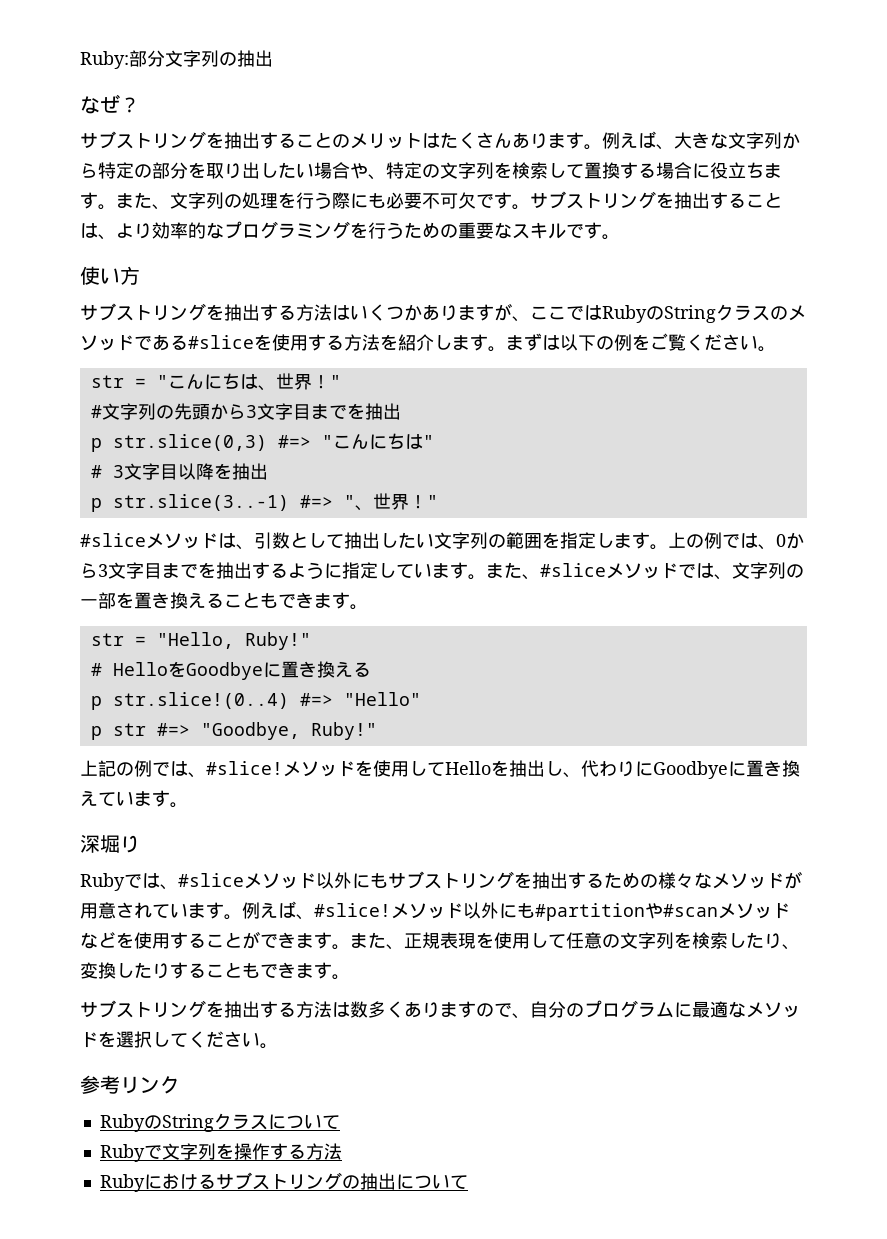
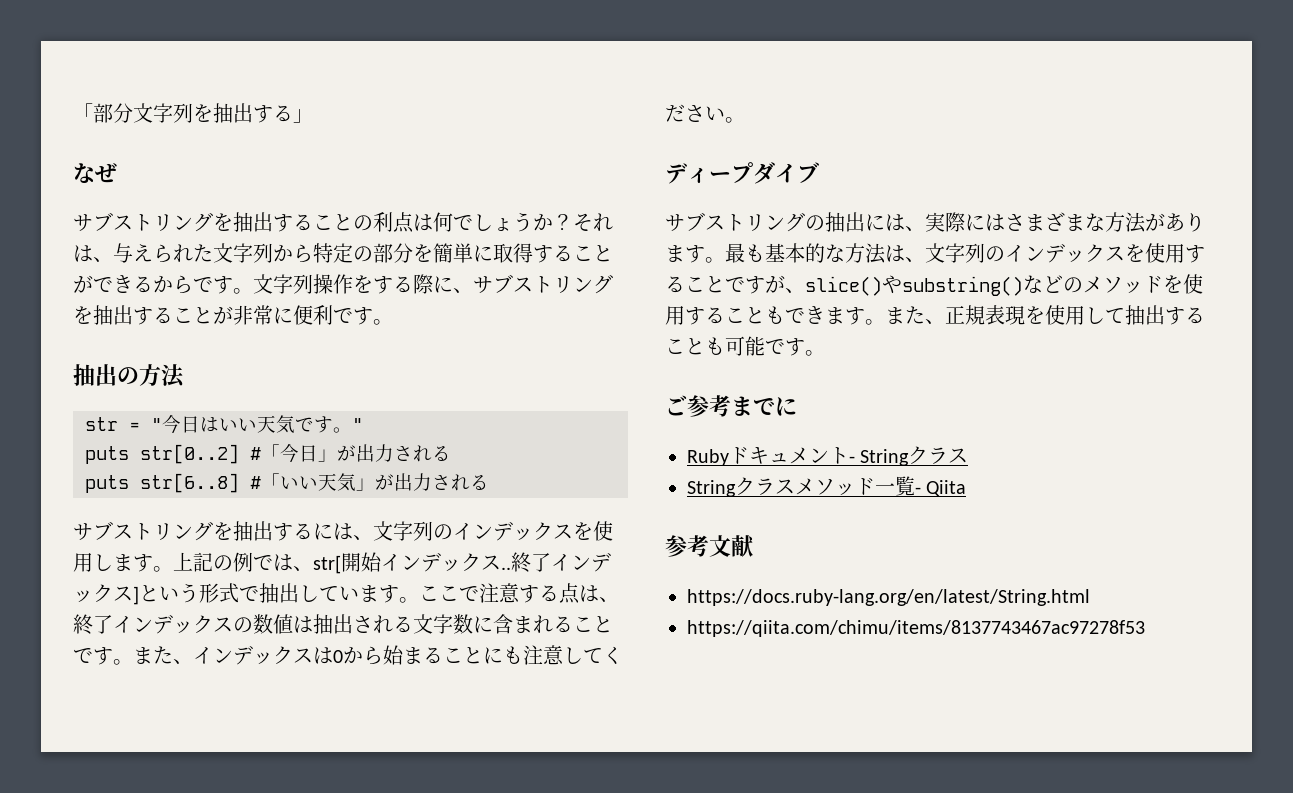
- Ruby:部分文字列の抽出
+ 「部分文字列を抽出する」
- なぜ？
+ なぜ
- サブストリングを抽出することのメリットはたくさんあります。例えば、大きな文字列から特定の部分を取り出したい場合や、特定の文字列を検索して置換する場合に役立ちます。また、文字列の処理を行う際にも必要不可欠です。サブストリングを抽出することは、より効率的なプログラミングを行うための重要なスキルです。
- 使い方
- サブストリングを抽出する方法はいくつかありますが、ここではRubyのStringクラスのメソッドである#sliceを使用する方法を紹介します。まずは以下の例をご覧ください。
- str = "こんにちは、世界！"
- #文字列の先頭から3文字目までを抽出
- p str.slice(0,3) #=> "こんにちは"
- # 3文字目以降を抽出
- p str.slice(3..-1) #=> "、世界！"
- #sliceメソッドは、引数として抽出したい文字列の範囲を指定します。上の例では、0から3文字目までを抽出するように指定しています。また、#sliceメソッドでは、文字列の一部を置き換えることもできます。
- str = "Hello, Ruby!"
- # HelloをGoodbyeに置き換える
- p str.slice!(0..4) #=> "Hello"
- p str #=> "Goodbye, Ruby!"
- 上記の例では、#slice!メソッドを使用してHelloを抽出し、代わりにGoodbyeに置き換えています。
- 深堀り
- Rubyでは、#sliceメソッド以外にもサブストリングを抽出するための様々なメソッドが用意されています。例えば、#slice!メソッド以外にも#partitionや#scanメソッドなどを使用することができます。
+ サブストリングを抽出することの利点は何でしょうか？それは、与えられた文字列から特定の部分を簡単に取得することができるからです。文字列操作をする際に、サブストリングを抽出することが非常に便利です。
+ 抽出の方法
+ str = "今日はいい天気です。"
+ puts str[0..2] #「今日」が出力される
+ puts str[6..8] #「いい天気」が出力される
+ サブストリングを抽出するには、文字列のインデックスを使用します。上記の例では、str[開始インデックス..終了インデックス]という形式で抽出しています。ここで注意する点は、終了インデックスの数値は抽出される文字数に含まれることです。また、インデックスは0から始まることにも注意してください。
+ ディープダイブ
+ サブストリングの抽出には、実際にはさまざまな方法があります。最も基本的な方法は、文字列のインデックスを使用することですが、slice()やsubstring()などのメソッドを使用することもできます。
- また、正規表現を使用して任意の文字列を検索したり、変換したりすることもできます。
- サブストリングを抽出する方法は数多くありますので、自分のプログラムに最適なメソッドを選択してください。
- 参考リンク
- RubyのStringクラスについて
- Rubyで文字列を操作する方法
- Rubyにおけるサブストリングの抽出について
+ また、正規表現を使用して抽出することも可能です。
+ ご参考までに
+ Rubyドキュメント- Stringクラス
+ Stringクラスメソッド一覧- Qiita
+ 参考文献
+ https://docs.ruby-lang.org/en/latest/String.html
+ https://qiita.com/chimu/items/8137743467ac97278f53

